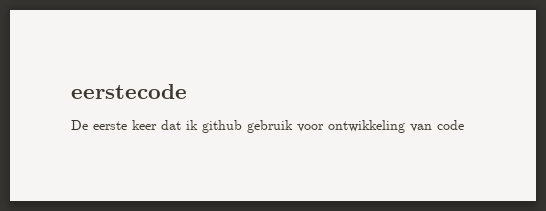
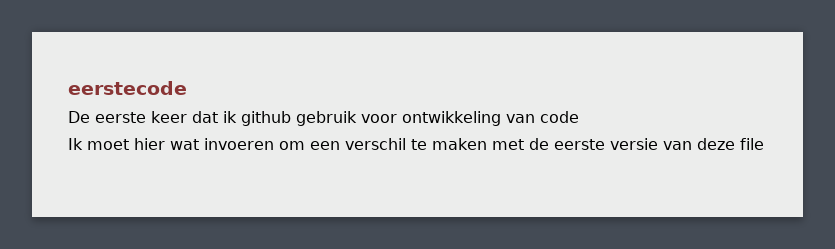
+ Ik moet hier wat invoeren om een verschil te maken met de eerste versie van deze file

